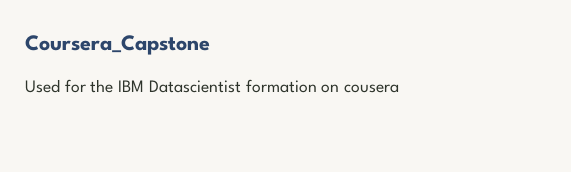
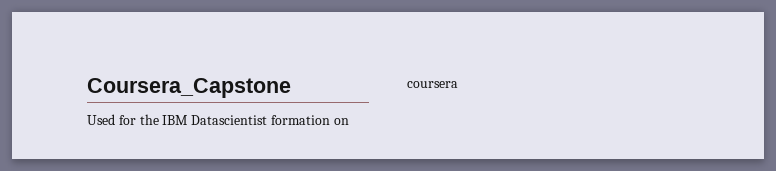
- Used for the IBM Datascientist formation on cousera
+ Used for the IBM Datascientist formation on coursera

